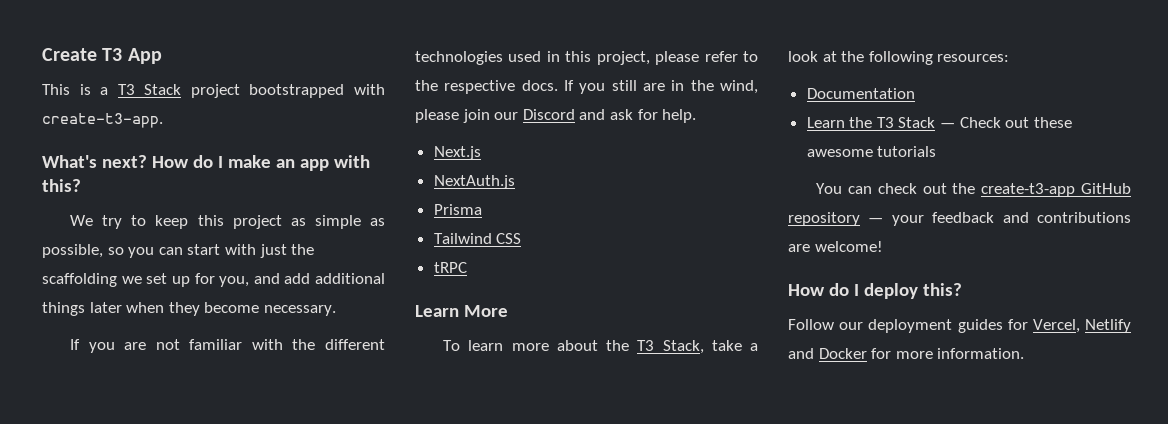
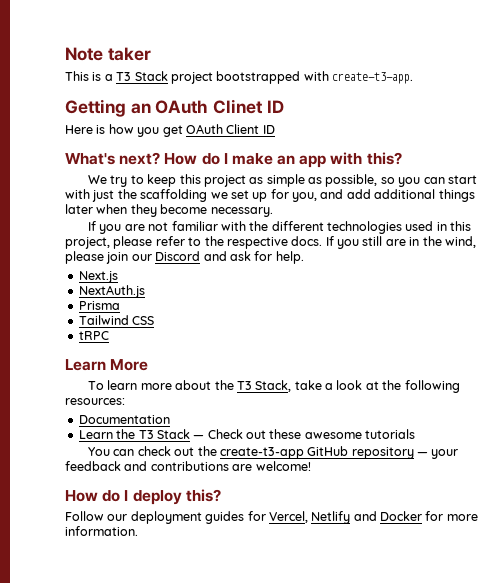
- Create T3 App
+ Note taker
+ Getting an OAuth Clinet ID
+ Here is how you get OAuth Client ID

